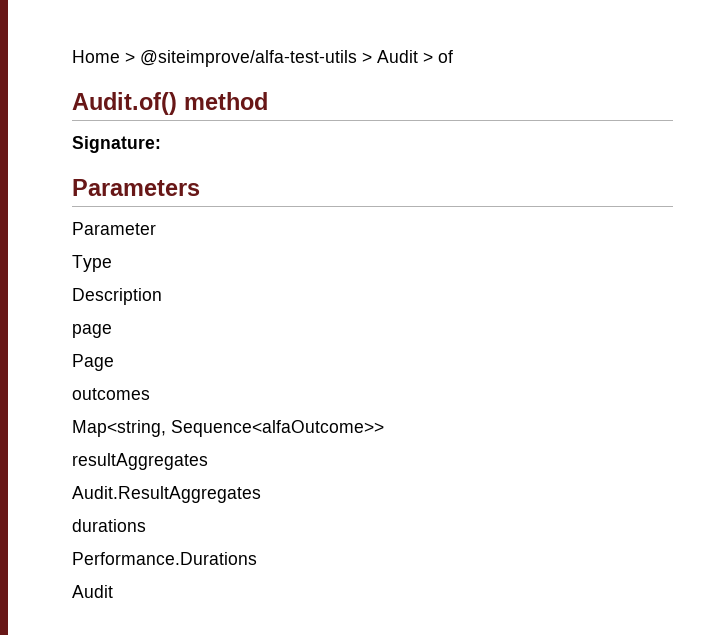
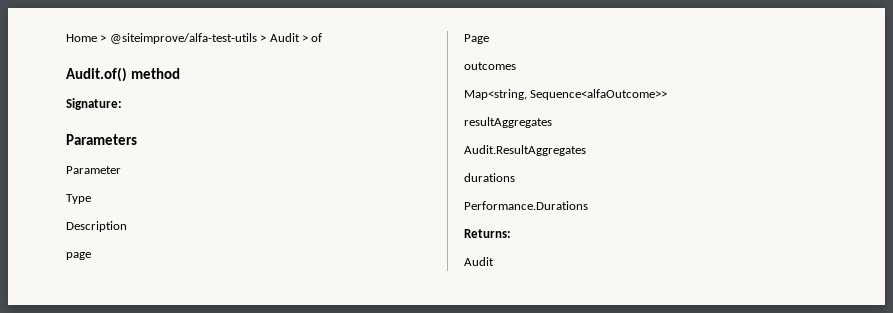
+ Returns:

